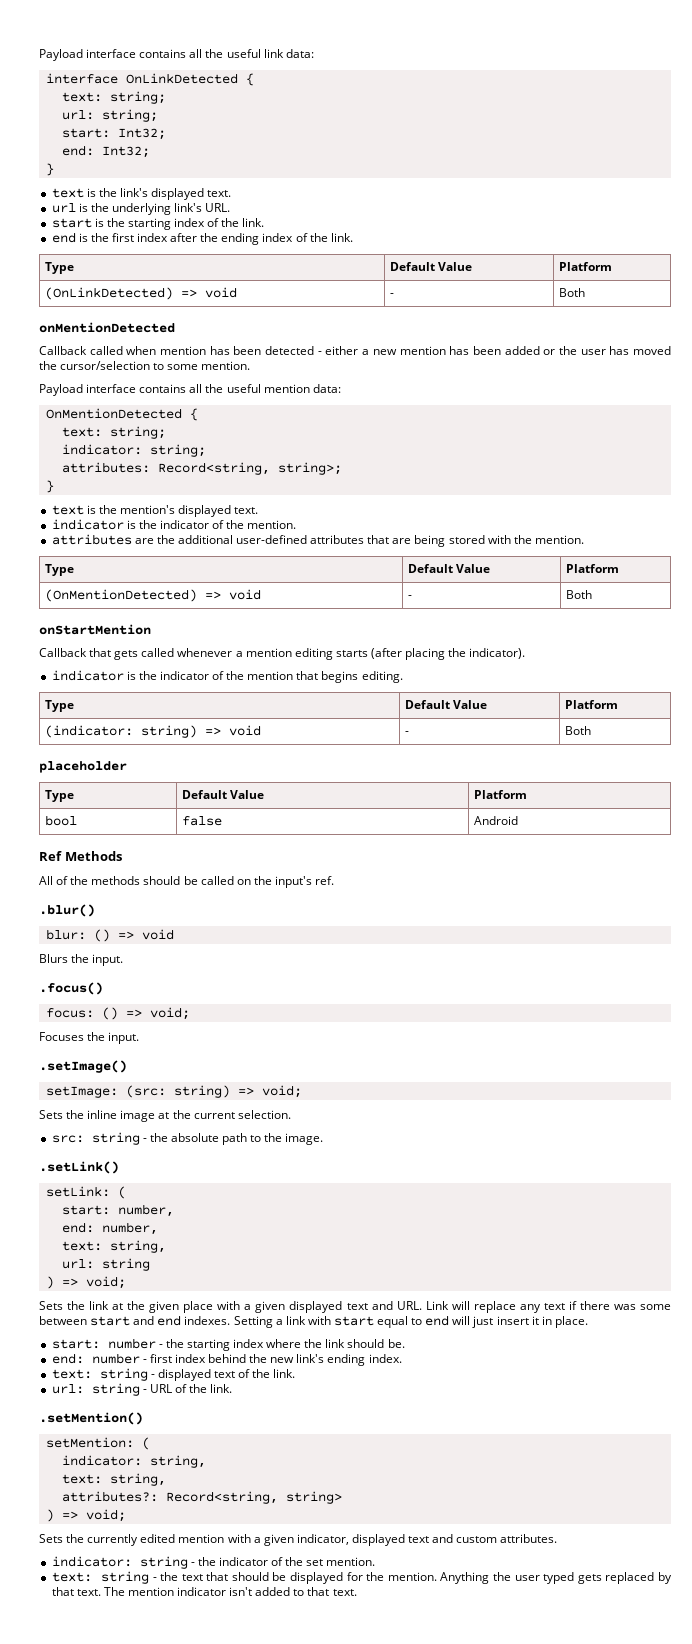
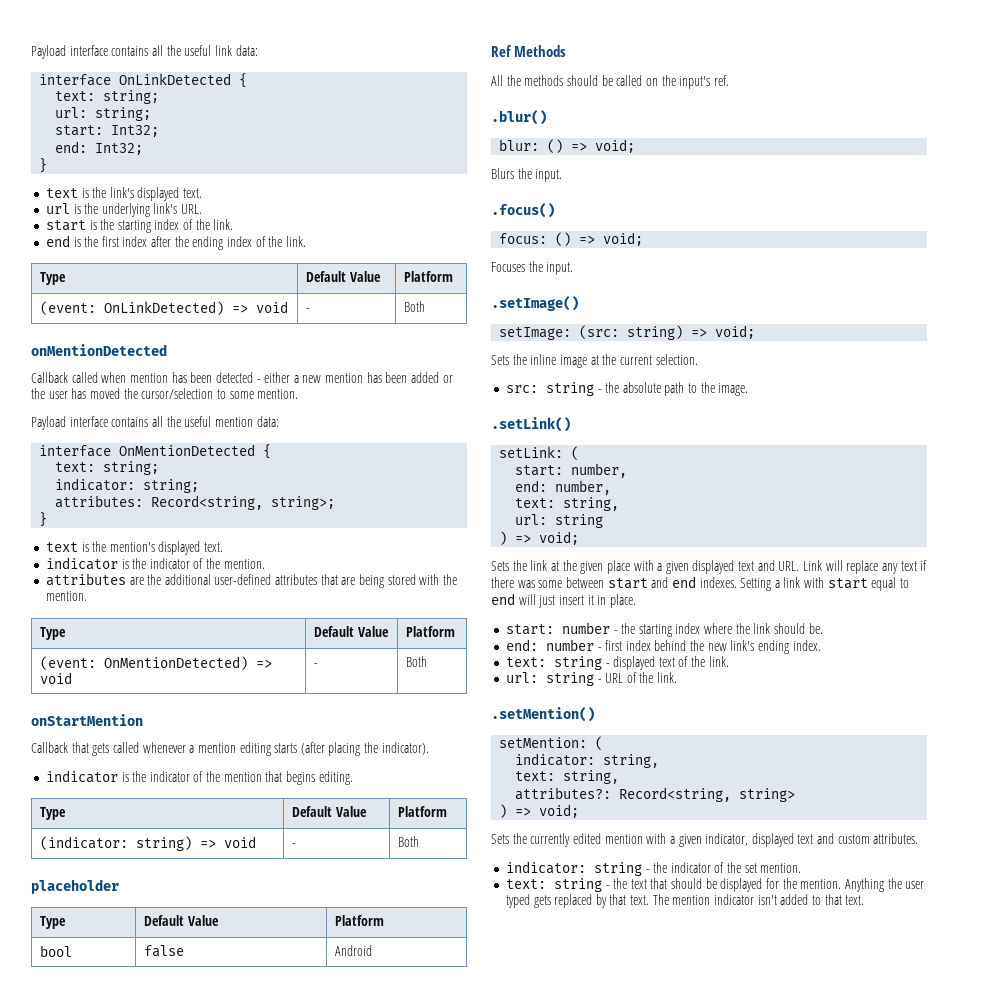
- (OnLinkDetected) => void | - | Both
+ (event: OnLinkDetected) => void | - | Both
- OnMentionDetected {
+ interface OnMentionDetected {
- (OnMentionDetected) => void | - | Both
+ (event: OnMentionDetected) => void | - | Both
- All of the methods should be called on the input's ref.
+ All the methods should be called on the input's ref.
- blur: () => void
+ blur: () => void;

